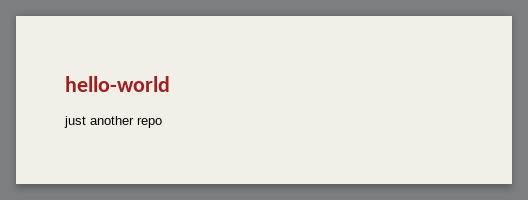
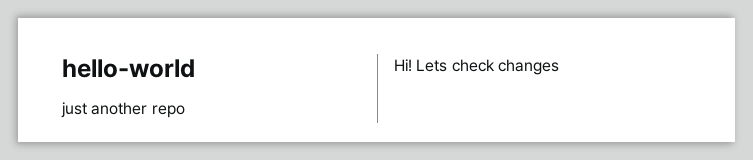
+ Hi! Lets check changes

